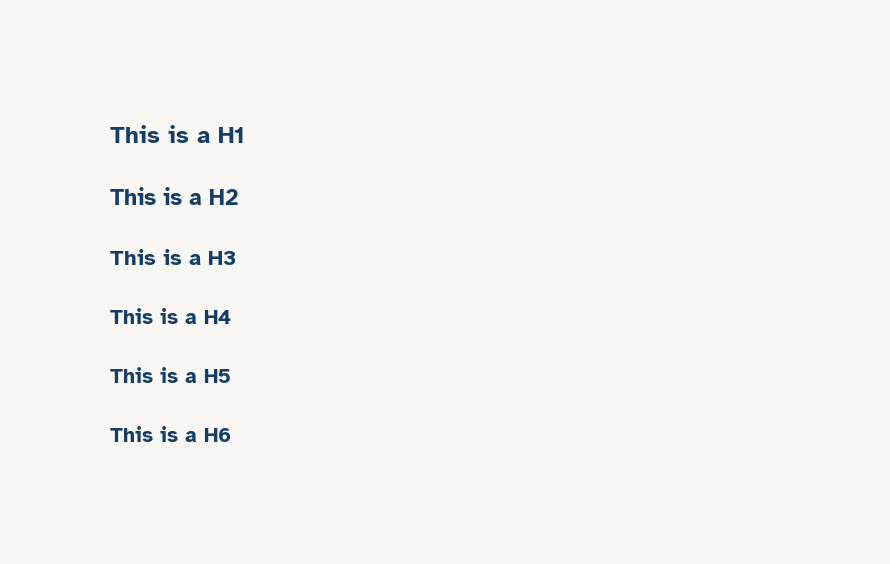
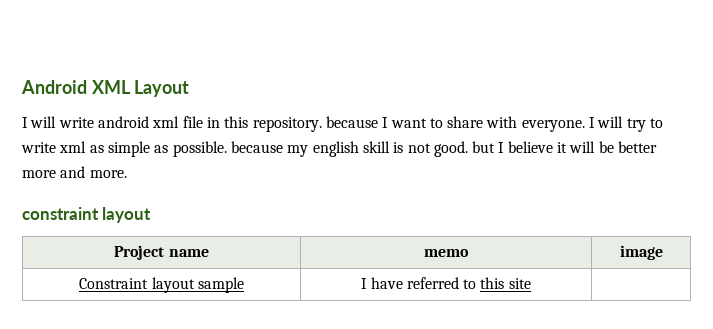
- This is a H1
- This is a H2
- This is a H3
- This is a H4
- This is a H5
- This is a H6
+ Android XML Layout
+ I will write android xml file in this repository. because I want to share with everyone. I will try to write xml as simple as possible. because my english skill is not good. but I believe it will be better more and more.
+ constraint layout
+ Project name | memo | image
+ Constraint layout sample | I have referred to this site |

